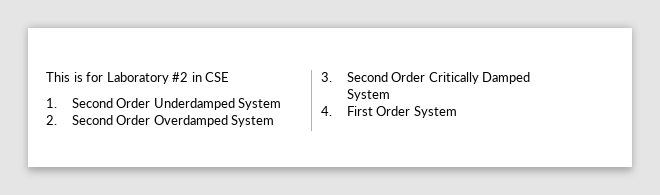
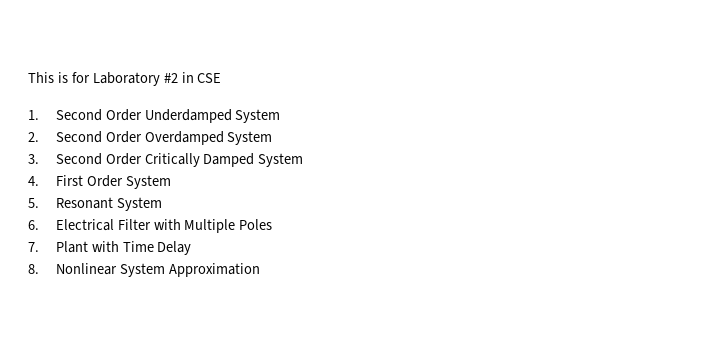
+ 5. Resonant System
+ 6. Electrical Filter with Multiple Poles
+ 7. Plant with Time Delay
+ 8. Nonlinear System Approximation

